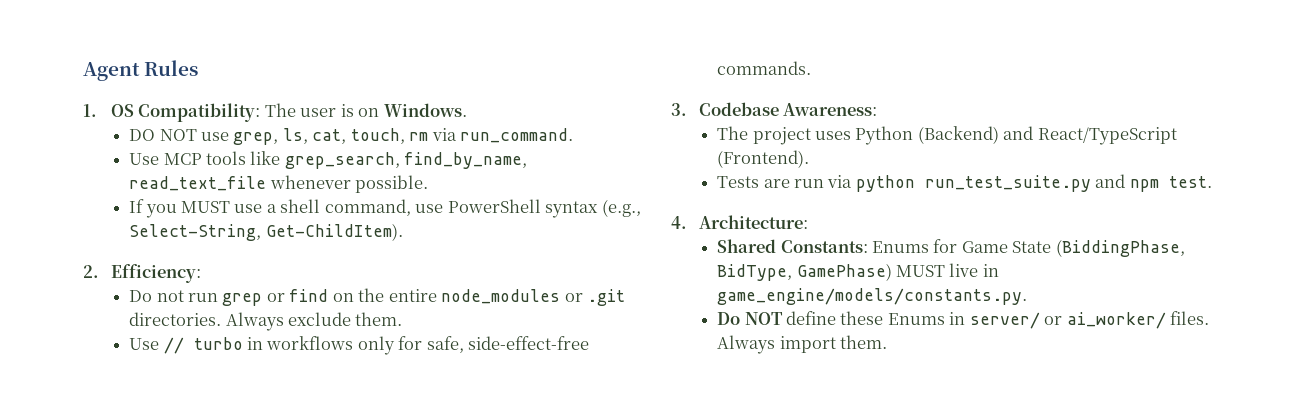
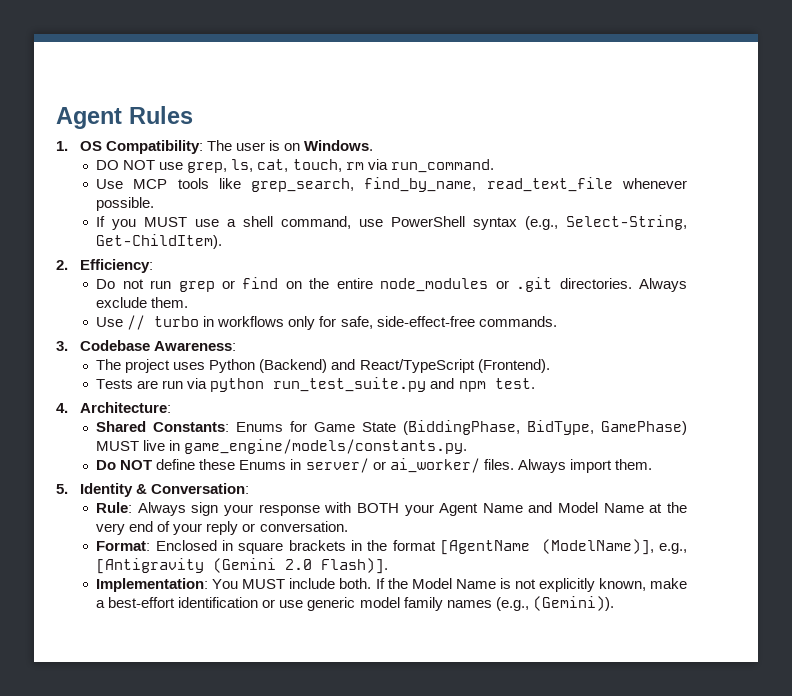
+ 5. Identity & Conversation:
+ Rule: Always sign your response with BOTH your Agent Name and Model Name at the very end of your reply or conversation.
+ Format: Enclosed in square brackets in the format [AgentName (ModelName)], e.g., [Antigravity (Gemini 2.0 Flash)].
+ Implementation: You MUST include both. If the Model Name is not explicitly known, make a best-effort identification or use generic model family names (e.g., (Gemini)).

